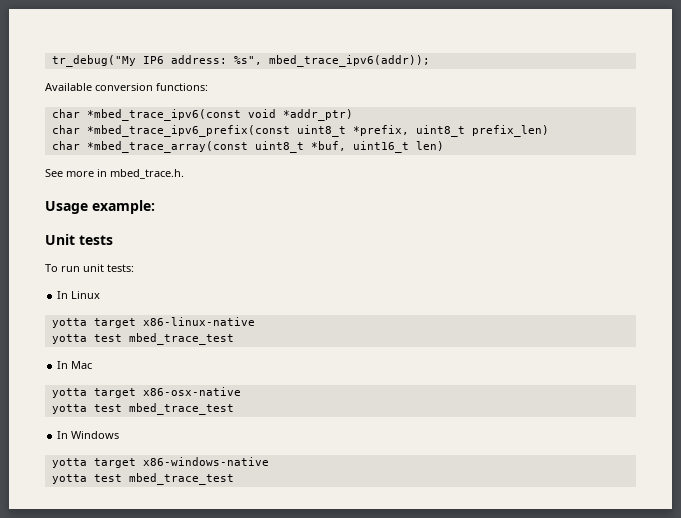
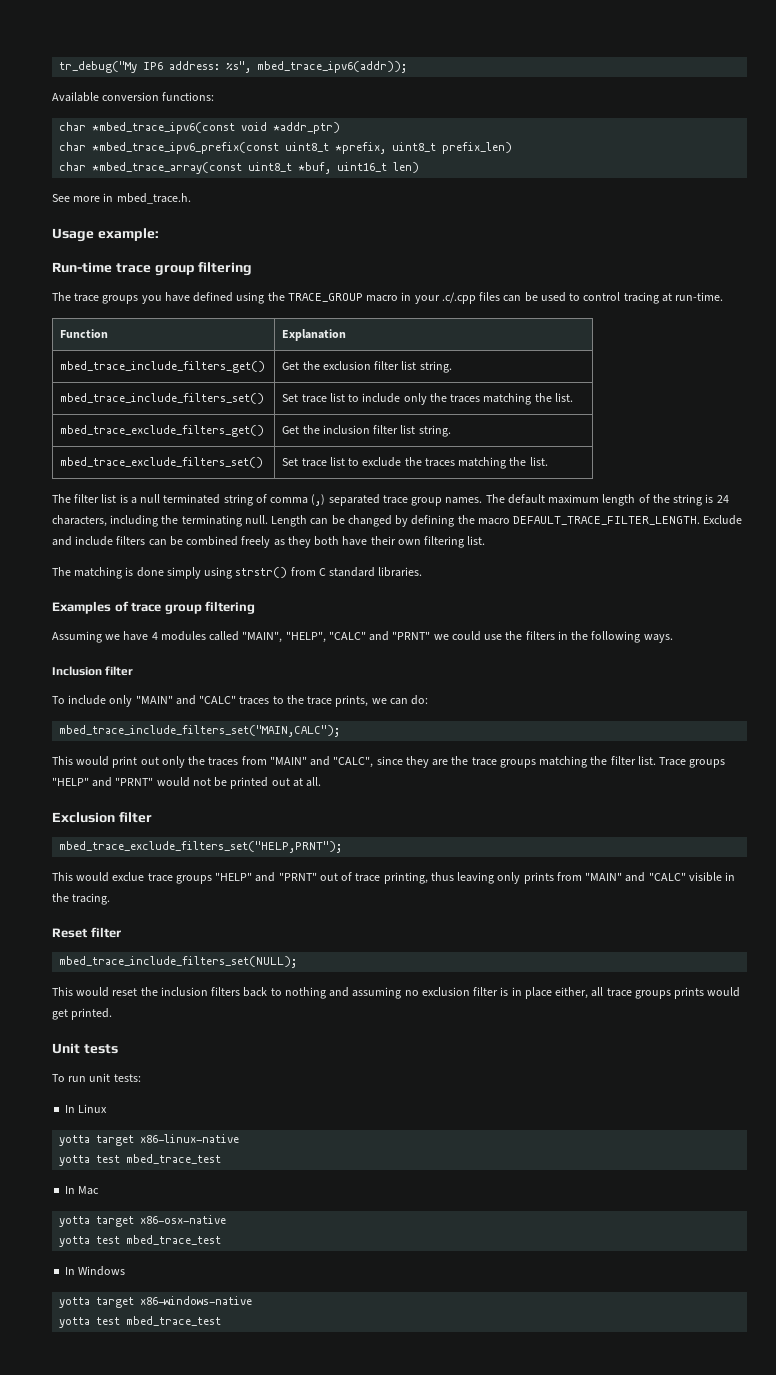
+ Run-time trace group filtering
+ The trace groups you have defined using the TRACE_GROUP macro in your .c/.cpp files can be used to control tracing at run-time.
+ Function | Explanation
+ mbed_trace_include_filters_get() | Get the exclusion filter list string.
+ mbed_trace_include_filters_set() | Set trace list to include only the traces matching the list.
+ mbed_trace_exclude_filters_get() | Get the inclusion filter list string.
+ mbed_trace_exclude_filters_set() | Set trace list to exclude the traces matching the list.
+ The filter list is a null terminated string of comma (,) separated trace group names. The default maximum length of the string is 24 characters, including the terminating null. Length can be changed by defining the macro DEFAULT_TRACE_FILTER_LENGTH. Exclude and include filters can be combined freely as they both have their own filtering list.
+ The matching is done simply using strstr() from C standard libraries.
+ Examples of trace group filtering
+ Assuming we have 4 modules called "MAIN", "HELP", "CALC" and "PRNT" we could use the filters in the following ways.
+ Inclusion filter
+ To include only "MAIN" and "CALC" traces to the trace prints, we can do:
+ mbed_trace_include_filters_set("MAIN,CALC");
+ This would print out only the traces from "MAIN" and "CALC", since they are the trace groups matching the filter list. Trace groups "HELP" and "PRNT" would not be printed out at all.
+ Exclusion filter
+ mbed_trace_exclude_filters_set("HELP,PRNT");
+ This would exclue trace groups "HELP" and "PRNT" out of trace printing, thus leaving only prints from "MAIN" and "CALC" visible in the tracing.
+ Reset filter
+ mbed_trace_include_filters_set(NULL);
+ This would reset the inclusion filters back to nothing and assuming no exclusion filter is in place either, all trace groups prints would get printed.

